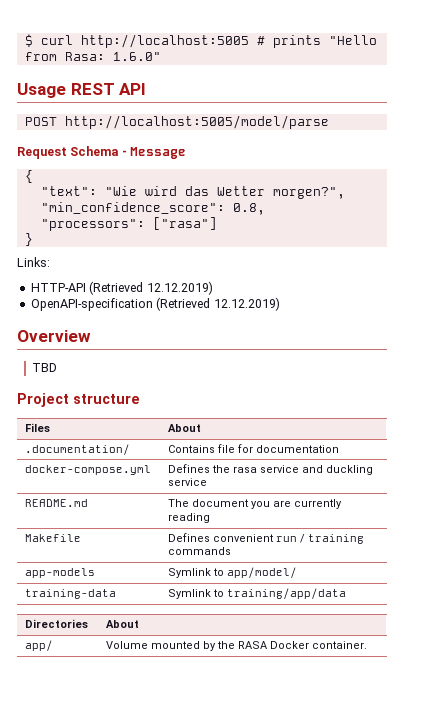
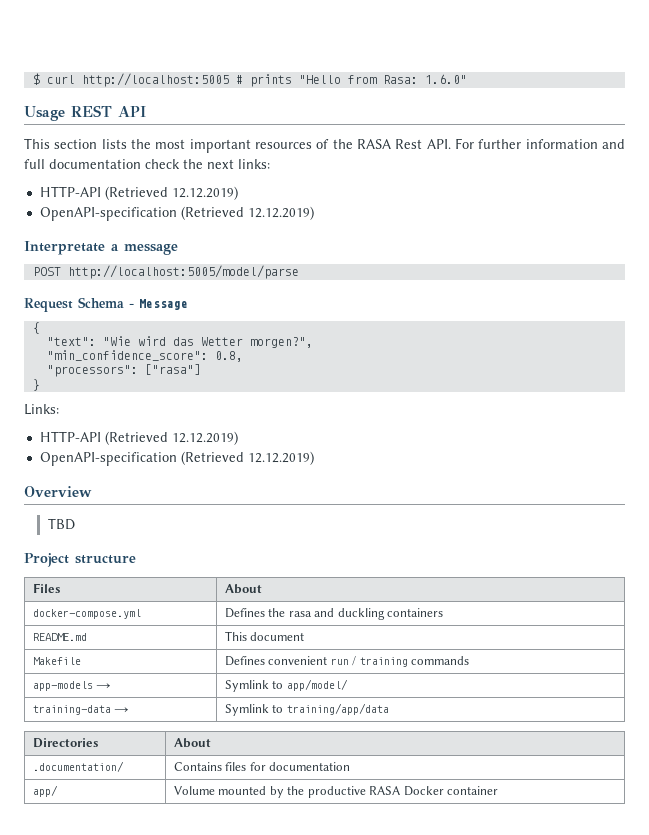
+ This section lists the most important resources of the RASA Rest API. For further information and full documentation check the next links:
+ HTTP-API (Retrieved 12.12.2019)
+ OpenAPI-specification (Retrieved 12.12.2019)
+ Interpretate a message
- .documentation/ | Contains file for documentation
- docker-compose.yml | Defines the rasa service and duckling service
+ docker-compose.yml | Defines the rasa and duckling containers
- README.md | The document you are currently reading
+ README.md | This document
- app-models | Symlink to app/model/
+ app-models → | Symlink to app/model/
- training-data | Symlink to training/app/data
+ training-data → | Symlink to training/app/data
+ .documentation/ | Contains files for documentation
- app/ | Volume mounted by the RASA Docker container.
+ app/ | Volume mounted by the productive RASA Docker container

